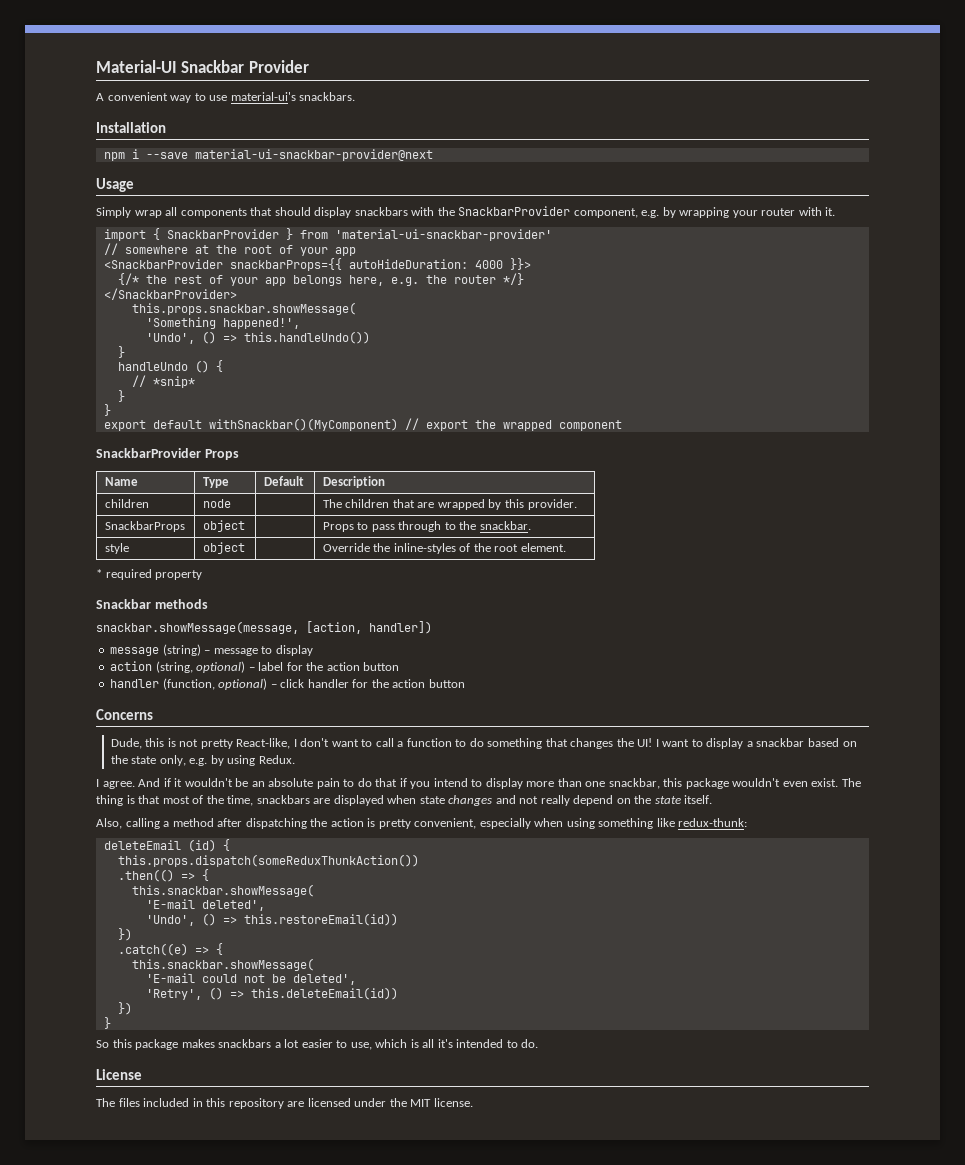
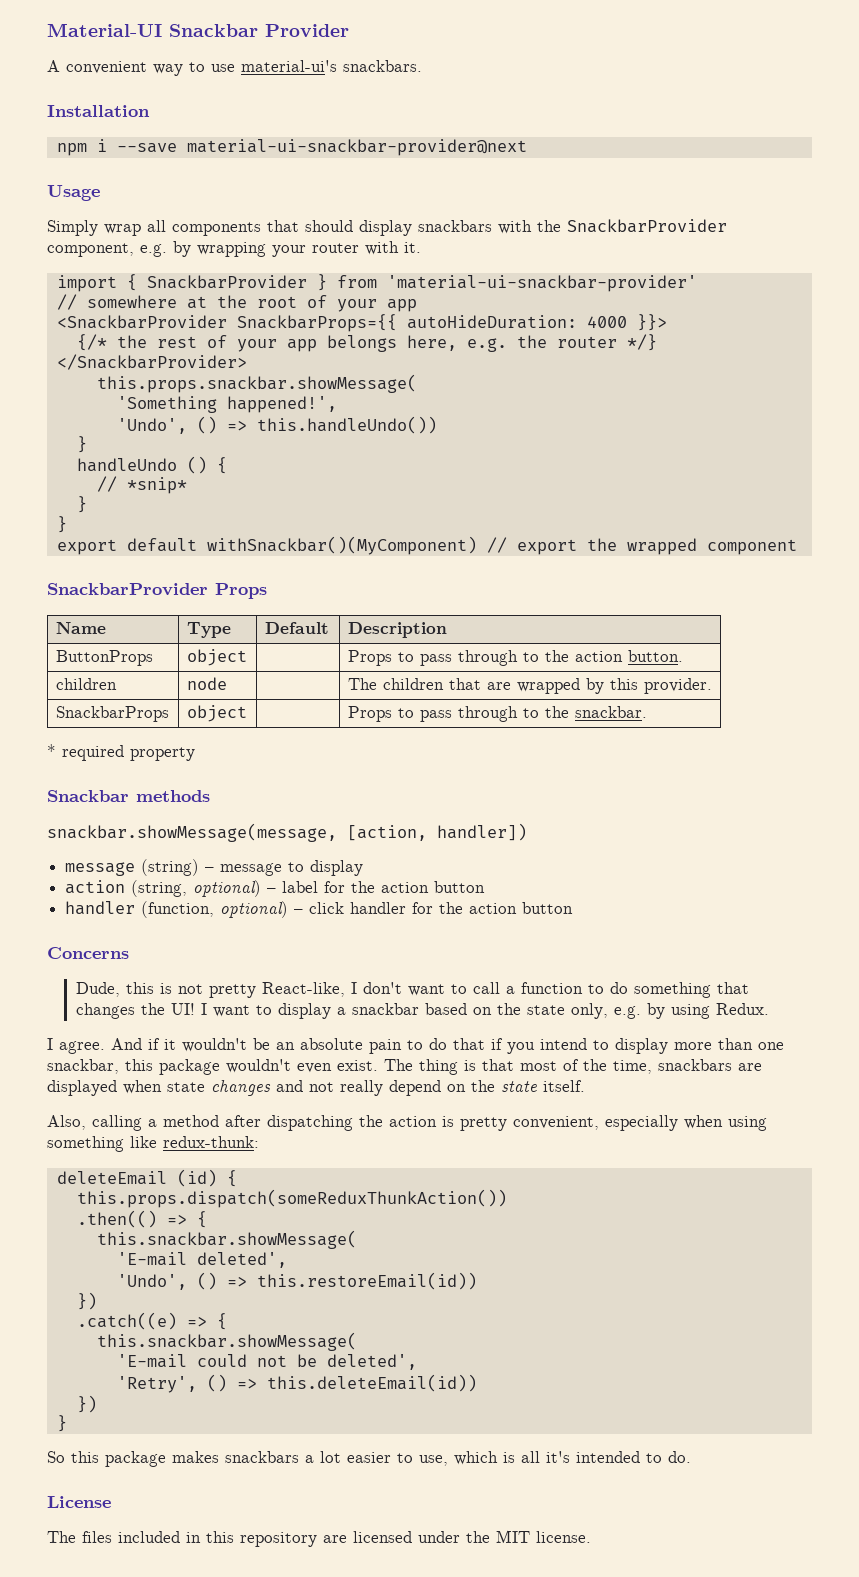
- <SnackbarProvider snackbarProps={{ autoHideDuration: 4000 }}>
+ <SnackbarProvider SnackbarProps={{ autoHideDuration: 4000 }}>
+ ButtonProps | object | | Props to pass through to the action button.
- style | object | | Override the inline-styles of the root element.

